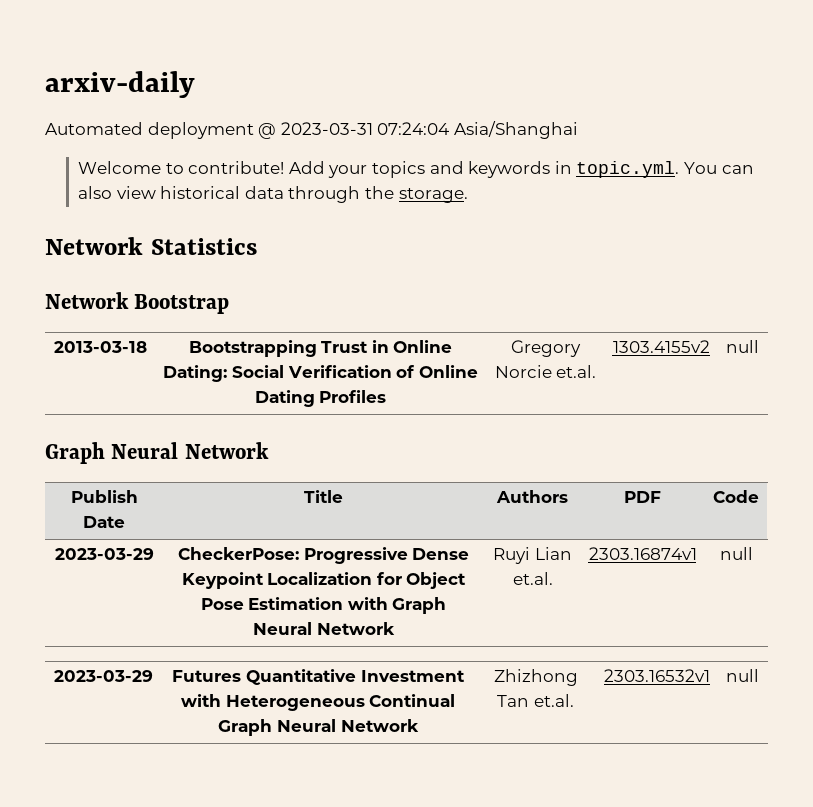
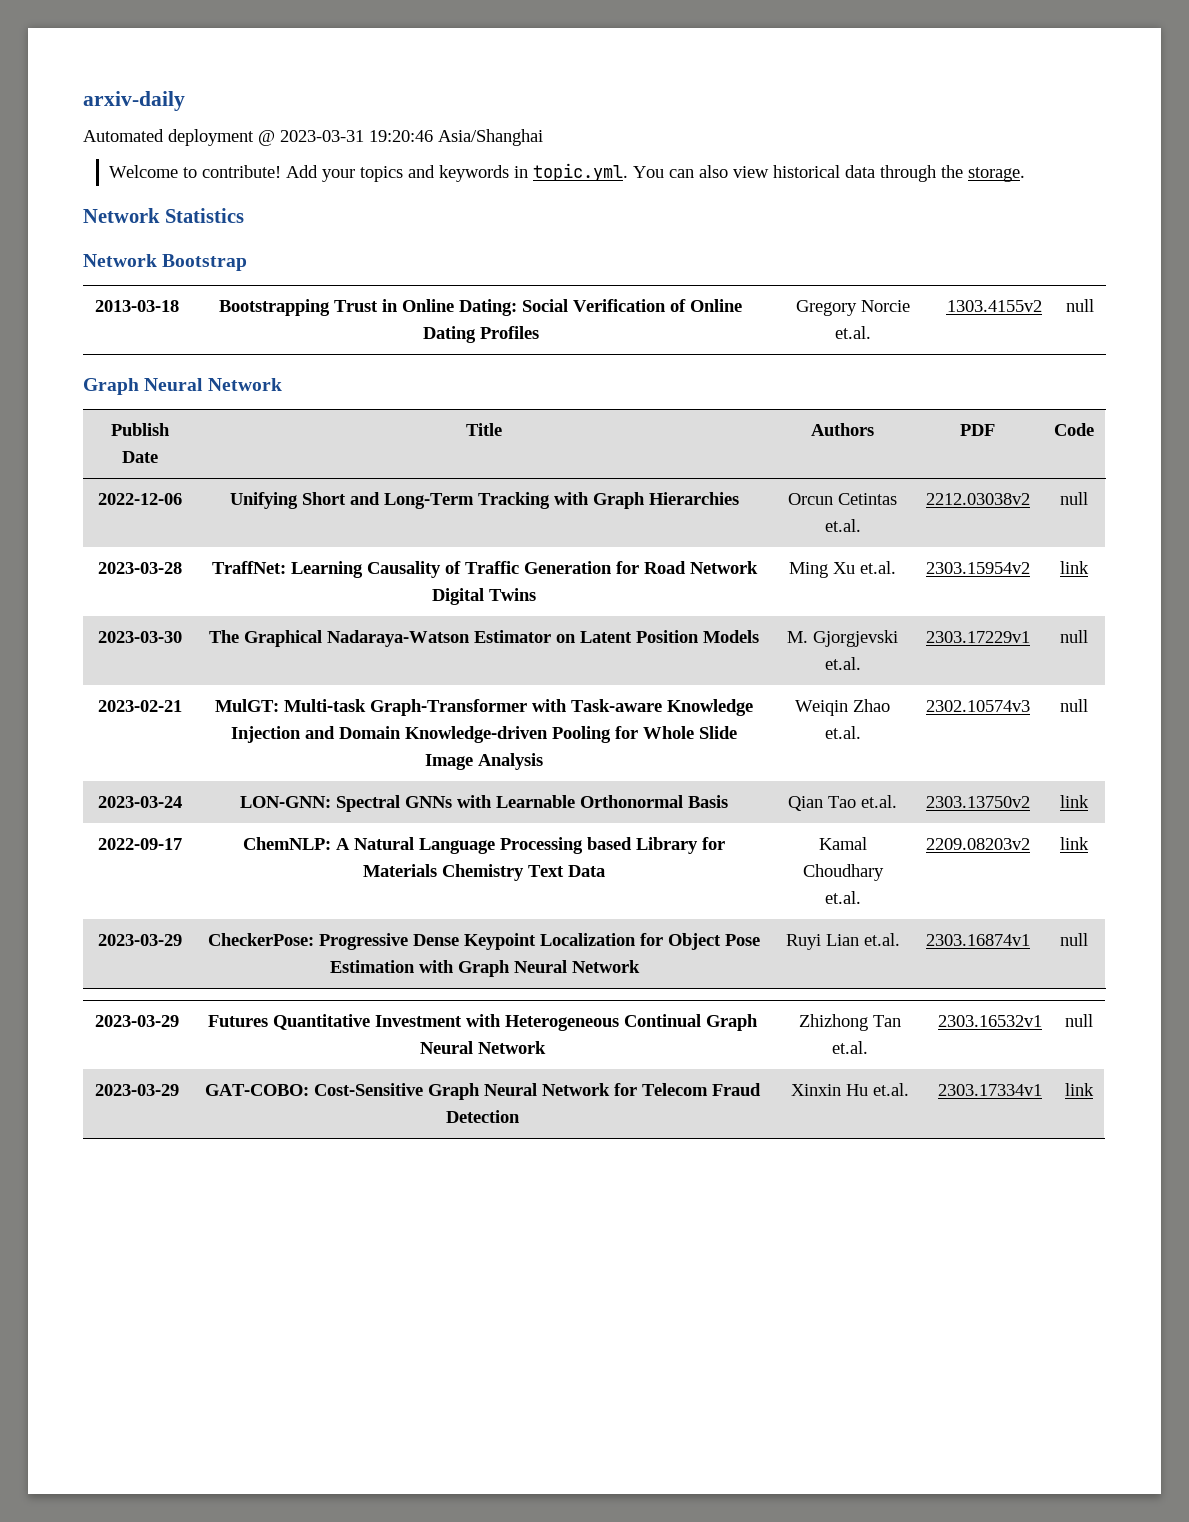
- Automated deployment @ 2023-03-31 07:24:04 Asia/Shanghai
+ Automated deployment @ 2023-03-31 19:20:46 Asia/Shanghai
+ 2022-12-06 | Unifying Short and Long-Term Tracking with Graph Hierarchies | Orcun Cetintas et.al. | 2212.03038v2 | null
+ 2023-03-28 | TraffNet: Learning Causality of Traffic Generation for Road Network Digital Twins | Ming Xu et.al. | 2303.15954v2 | link
+ 2023-03-30 | The Graphical Nadaraya-Watson Estimator on Latent Position Models | M. Gjorgjevski et.al. | 2303.17229v1 | null
+ 2023-02-21 | MulGT: Multi-task Graph-Transformer with Task-aware Knowledge Injection and Domain Knowledge-driven Pooling for Whole Slide Image Analysis | Weiqin Zhao et.al. | 2302.10574v3 | null
+ 2023-03-24 | LON-GNN: Spectral GNNs with Learnable Orthonormal Basis | Qian Tao et.al. | 2303.13750v2 | link
+ 2022-09-17 | ChemNLP: A Natural Language Processing based Library for Materials Chemistry Text Data | Kamal Choudhary et.al. | 2209.08203v2 | link
+ 2023-03-29 | GAT-COBO: Cost-Sensitive Graph Neural Network for Telecom Fraud Detection | Xinxin Hu et.al. | 2303.17334v1 | link

